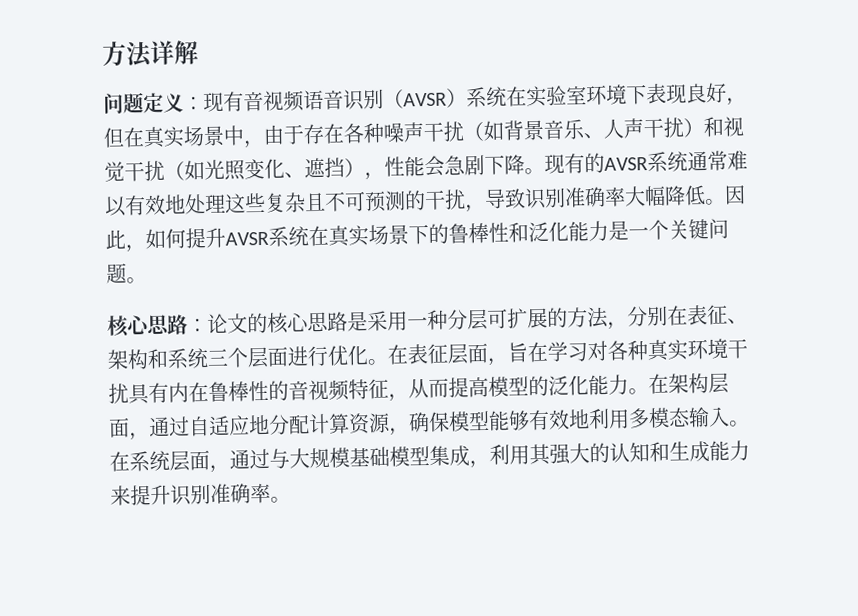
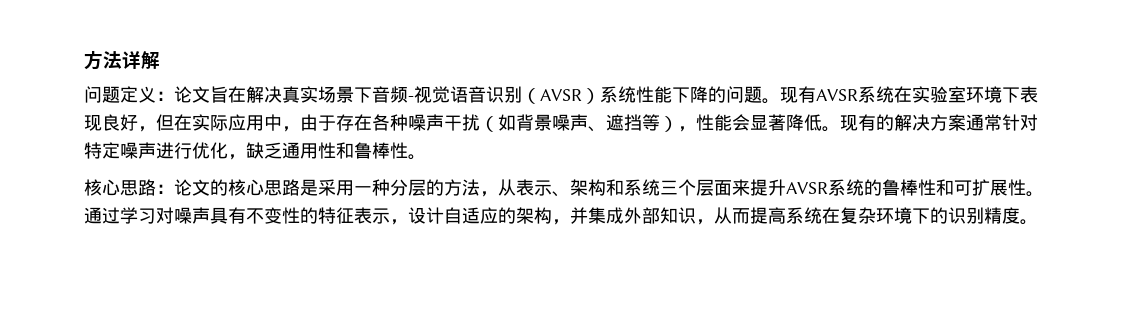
- 问题定义：现有音视频语音识别（AVSR）系统在实验室环境下表现良好，但在真实场景中，由于存在各种噪声干扰（如背景音乐、人声干扰）和视觉干扰（如光照变化、遮挡），性能会急剧下降。现有的AVSR系统通常难以有效地处理这些复杂且不可预测的干扰，导致识别准确率大幅降低。因此，如何提升AVSR系统在真实场景下的鲁棒性和泛化能力是一个关键问题。
+ 问题定义：论文旨在解决真实场景下音频-视觉语音识别（AVSR）系统性能下降的问题。现有AVSR系统在实验室环境下表现良好，但在实际应用中，由于存在各种噪声干扰（如背景噪声、遮挡等），性能会显著降低。现有的解决方案通常针对特定噪声进行优化，缺乏通用性和鲁棒性。
- 核心思路：论文的核心思路是采用一种分层可扩展的方法，分别在表征、架构和系统三个层面进行优化。在表征层面，旨在学习对各种真实环境干扰具有内在鲁棒性的音视频特征，从而提高模型的泛化能力。在架构层面，通过自适应地分配计算资源，确保模型能够有效地利用多模态输入。在系统层面，通过与大规模基础模型集成，利用其强大的认知和生成能力来提升识别准确率。
+ 核心思路：论文的核心思路是采用一种分层的方法，从表示、架构和系统三个层面来提升AVSR系统的鲁棒性和可扩展性。通过学习对噪声具有不变性的特征表示，设计自适应的架构，并集成外部知识，从而提高系统在复杂环境下的识别精度。

